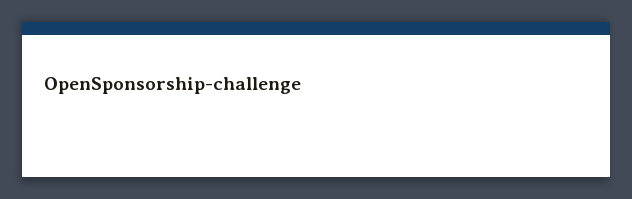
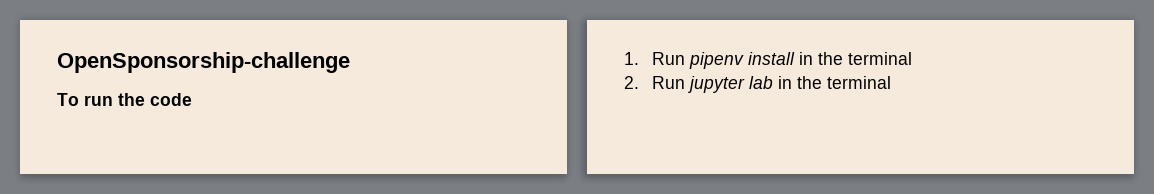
+ To run the code
+ 1. Run pipenv install in the terminal
+ 2. Run jupyter lab in the terminal

